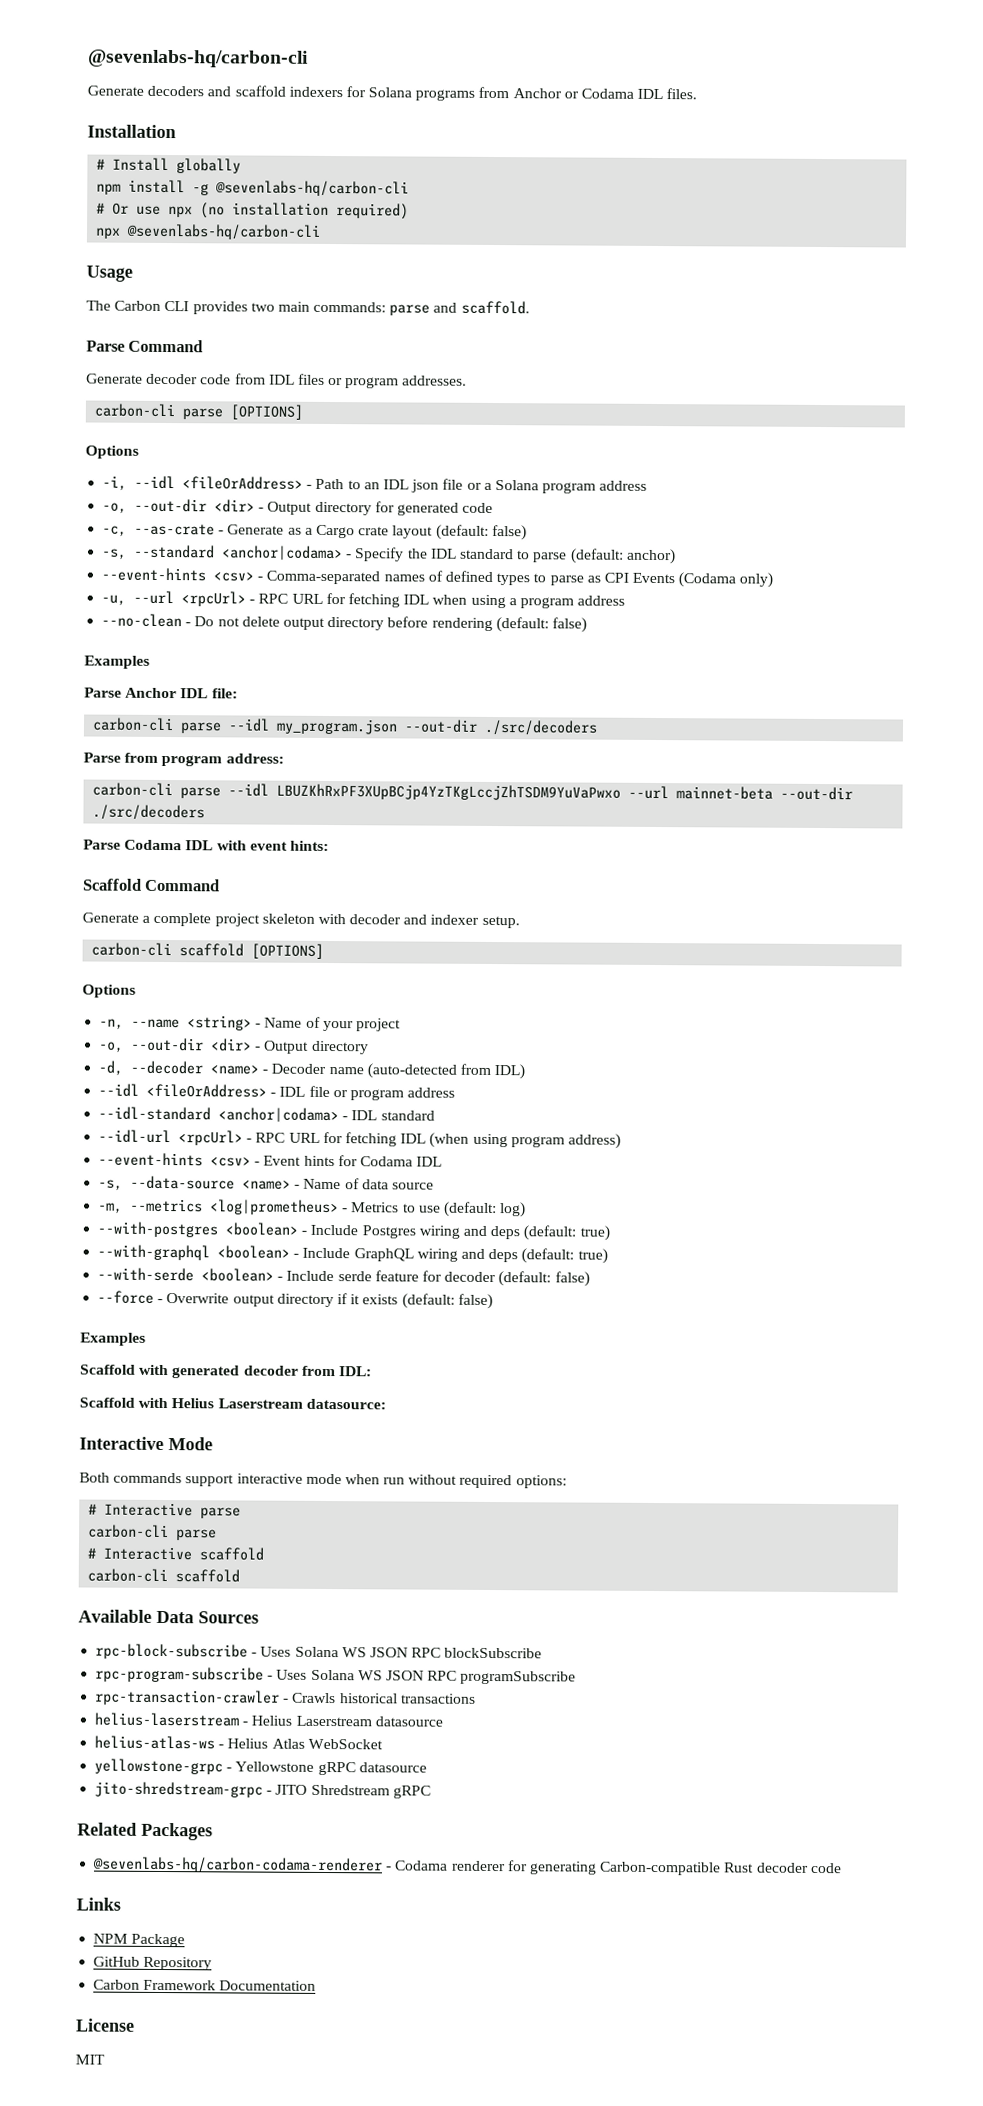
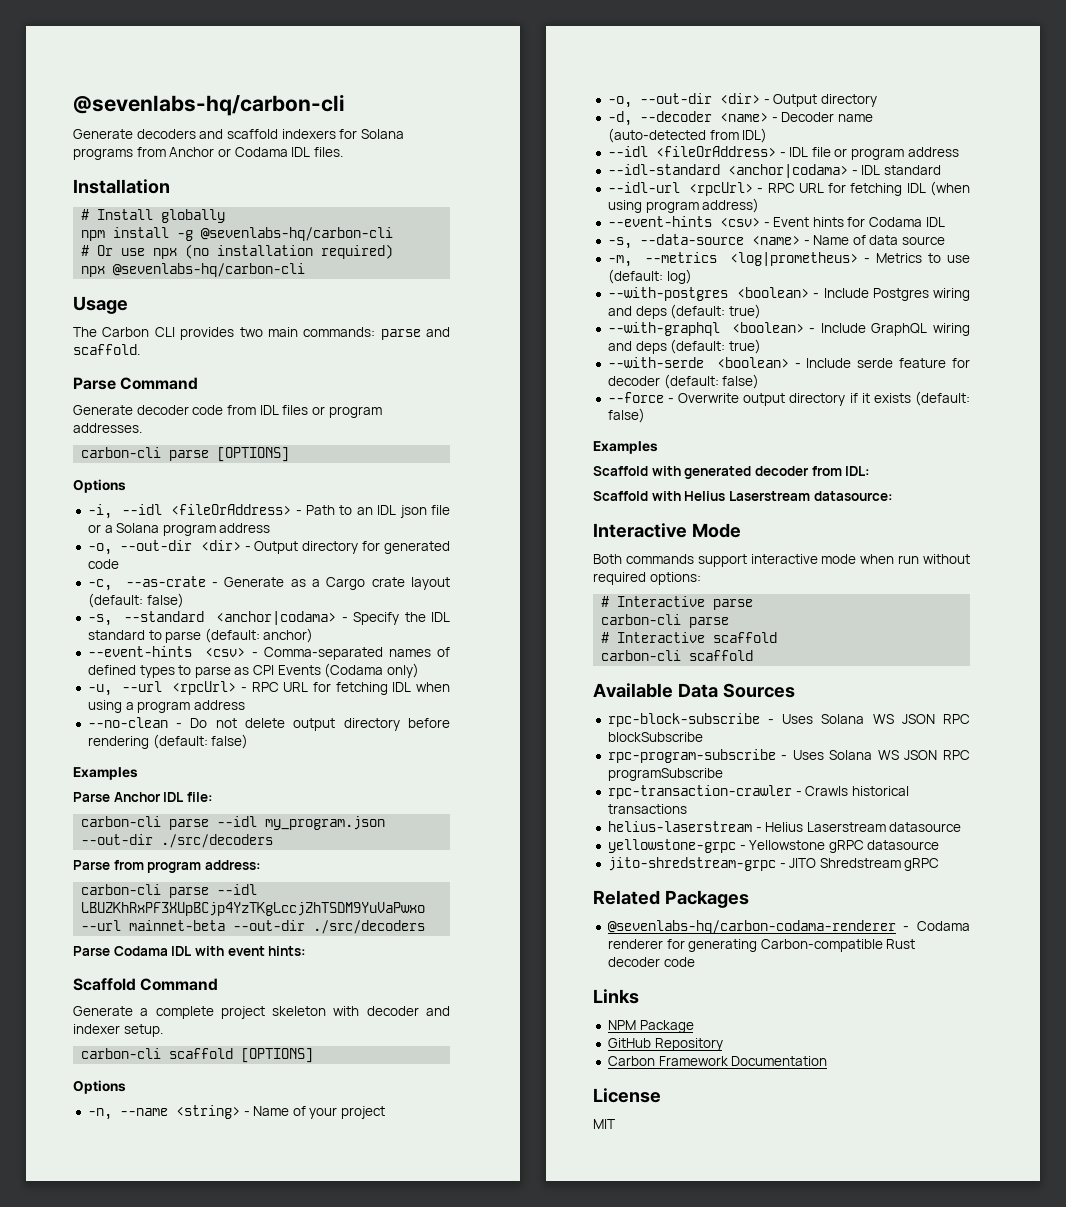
- helius-atlas-ws - Helius Atlas WebSocket

